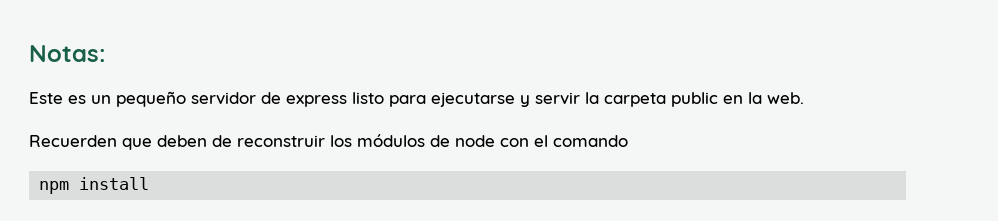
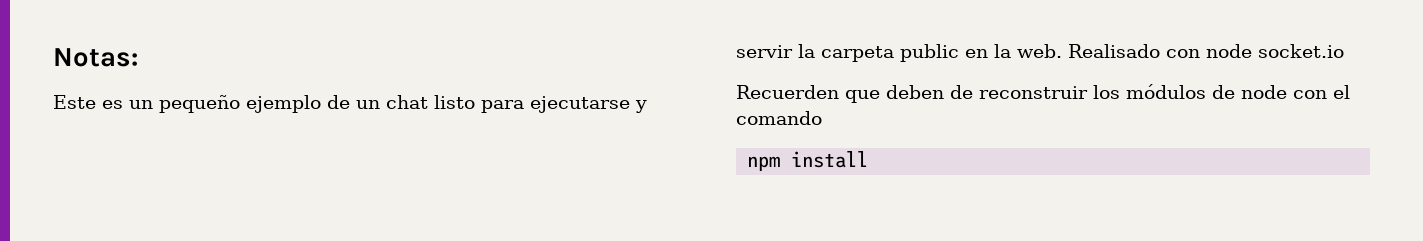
- Este es un pequeño servidor de express listo para ejecutarse y servir la carpeta public en la web.
+ Este es un pequeño ejemplo de un chat listo para ejecutarse y servir la carpeta public en la web. Realisado con node socket.io

